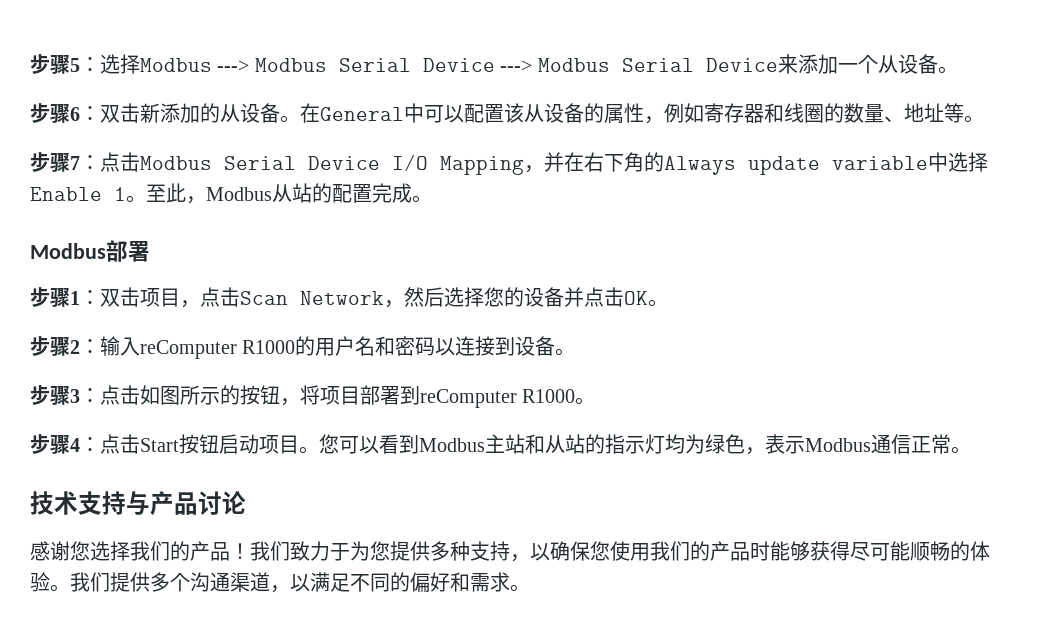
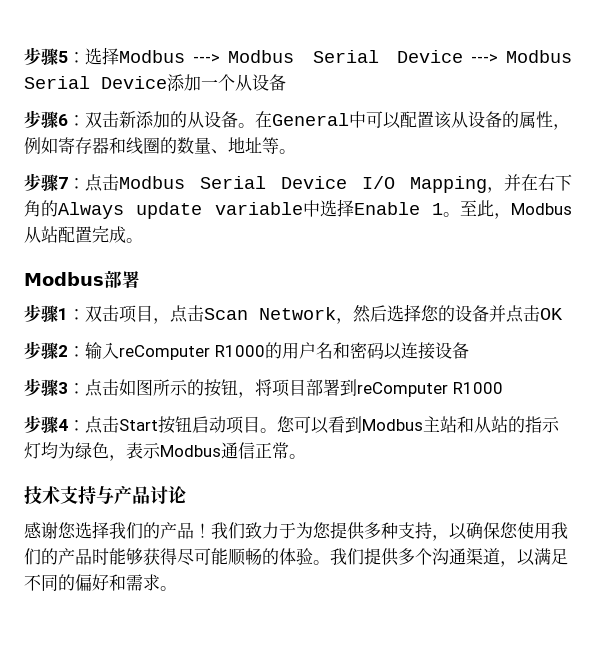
- 步骤5：选择Modbus ---> Modbus Serial Device ---> Modbus Serial Device来添加一个从设备。
+ 步骤5：选择Modbus ---> Modbus Serial Device ---> Modbus Serial Device添加一个从设备
- 至此，Modbus从站的配置完成。
+ 至此，Modbus从站配置完成。
- 步骤1：双击项目，点击Scan Network，然后选择您的设备并点击OK。
+ 步骤1：双击项目，点击Scan Network，然后选择您的设备并点击OK
- 步骤2：输入reComputer R1000的用户名和密码以连接到设备。
+ 步骤2：输入reComputer R1000的用户名和密码以连接设备
- 步骤3：点击如图所示的按钮，将项目部署到reComputer R1000。
+ 步骤3：点击如图所示的按钮，将项目部署到reComputer R1000

